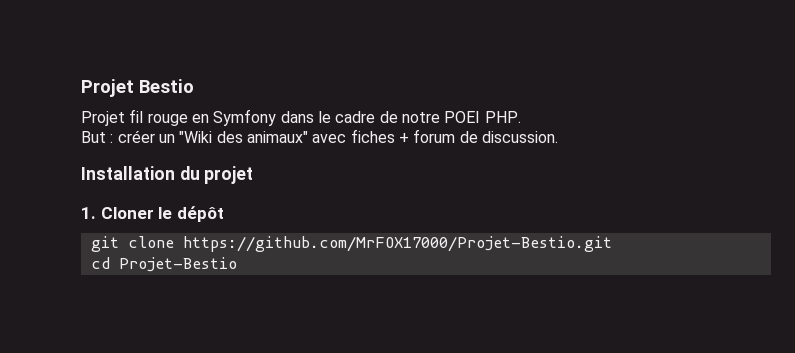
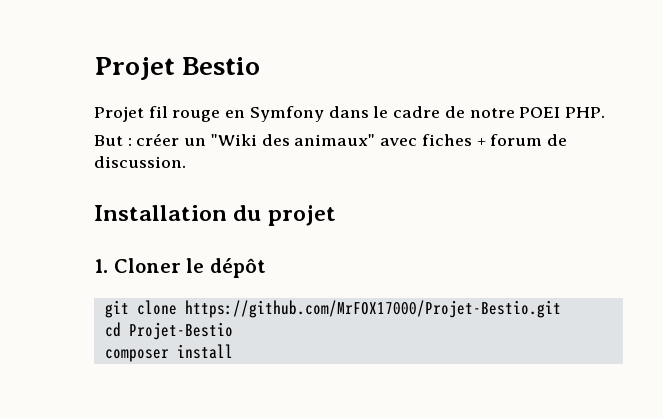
+ composer install

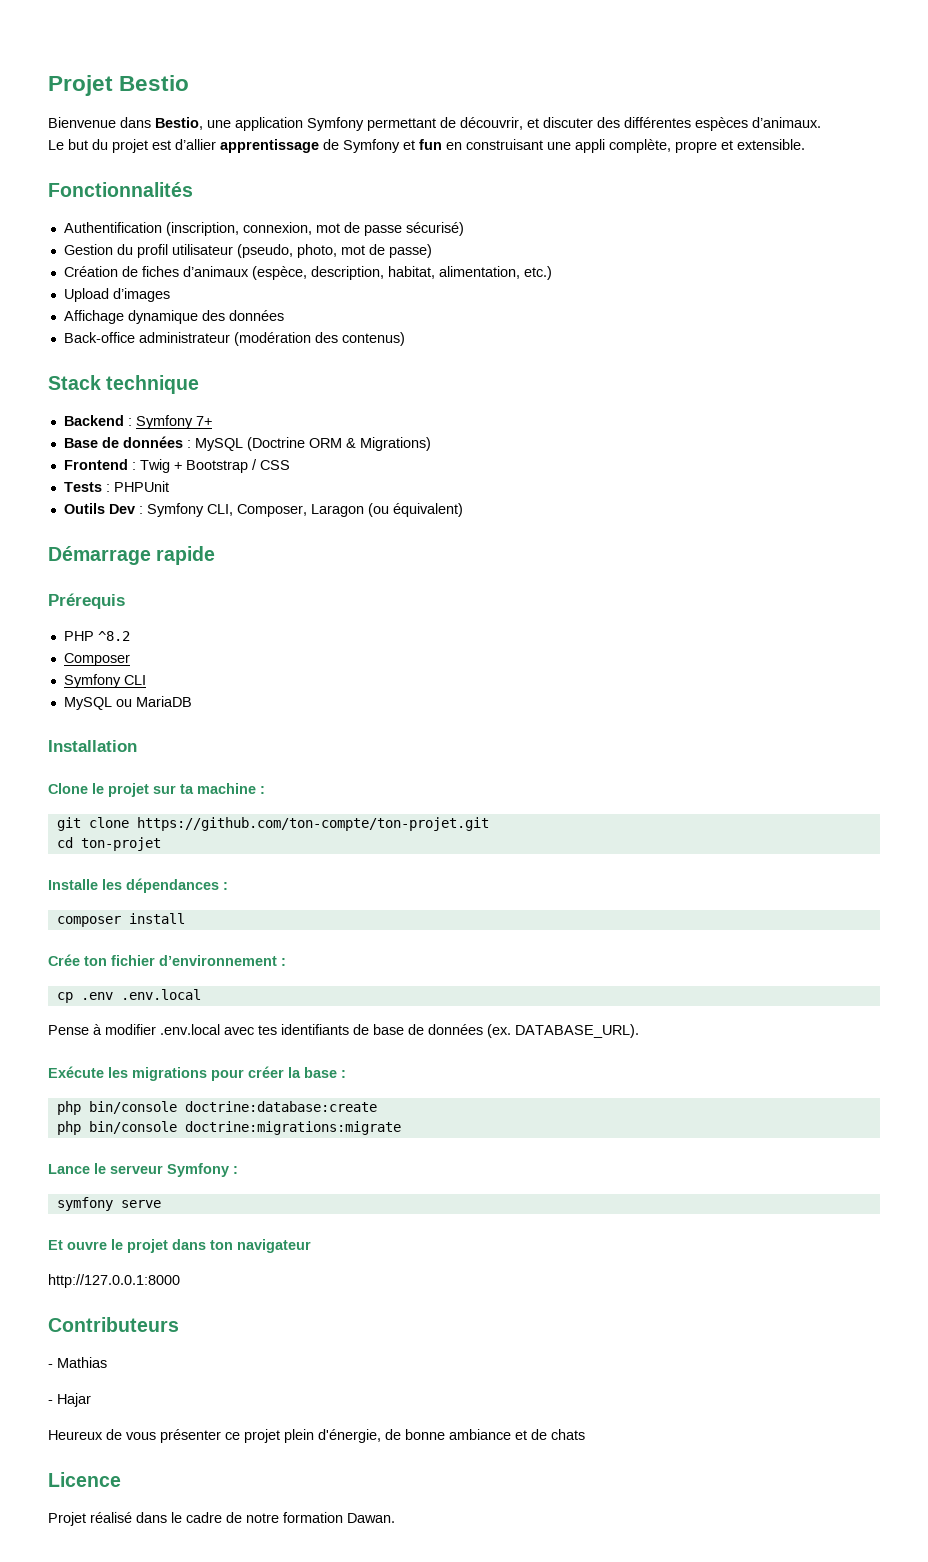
- Projet fil rouge en Symfony dans le cadre de notre POEI PHP.
- But : créer un "Wiki des animaux" avec fiches + forum de discussion.
- Installation du projet
- 1. Cloner le dépôt
- git clone https://github.com/MrFOX17000/Projet-Bestio.git
- cd Projet-Bestio
+ Bienvenue dans Bestio, une application Symfony permettant de découvrir, et discuter des différentes espèces d’animaux.
+ Le but du projet est d’allier apprentissage de Symfony et fun en construisant une appli complète, propre et extensible.
+ Fonctionnalités
+ Authentification (inscription, connexion, mot de passe sécurisé)
+ Gestion du profil utilisateur (pseudo, photo, mot de passe)
+ Création de fiches d’animaux (espèce, description, habitat, alimentation, etc.)
+ Upload d’images
+ Affichage dynamique des données
+ Back-office administrateur (modération des contenus)
+ Stack technique
+ Backend : Symfony 7+
+ Base de données : MySQL (Doctrine ORM & Migrations)
+ Frontend : Twig + Bootstrap / CSS
+ Tests : PHPUnit
+ Outils Dev : Symfony CLI, Composer, Laragon (ou équivalent)
+ Démarrage rapide
+ Prérequis
+ PHP ^8.2
+ Composer
+ Symfony CLI
+ MySQL ou MariaDB
+ Installation
+ Clone le projet sur ta machine :
+ git clone https://github.com/ton-compte/ton-projet.git
+ cd ton-projet
+ Installe les dépendances :
  composer install
+ Crée ton fichier d’environnement :
+ cp .env .env.local
+ Pense à modifier .env.local avec tes identifiants de base de données (ex. DATABASE_URL).
+ Exécute les migrations pour créer la base :
+ php bin/console doctrine:database:create
+ php bin/console doctrine:migrations:migrate
+ Lance le serveur Symfony :
+ symfony serve
+ Et ouvre le projet dans ton navigateur
+ http://127.0.0.1:8000
+ Contributeurs
+ - Mathias
+ - Hajar
+ Heureux de vous présenter ce projet plein d'énergie, de bonne ambiance et de chats
+ Licence
+ Projet réalisé dans le cadre de notre formation Dawan.

